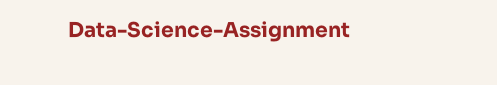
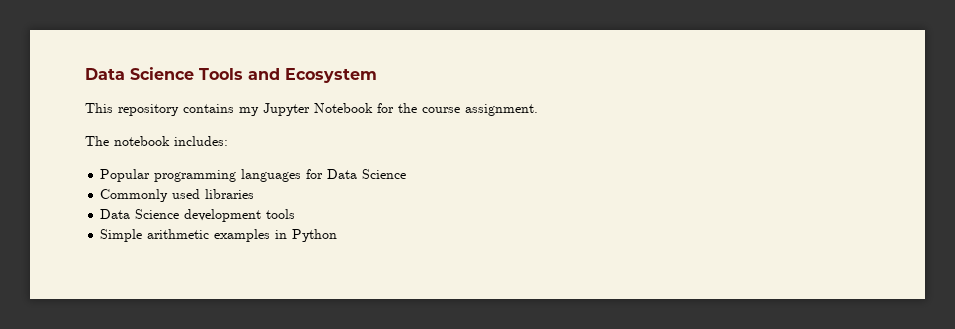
- Data-Science-Assignment
+ Data Science Tools and Ecosystem
+ This repository contains my Jupyter Notebook for the course assignment.
+ The notebook includes:
+ Popular programming languages for Data Science
+ Commonly used libraries
+ Data Science development tools
+ Simple arithmetic examples in Python

